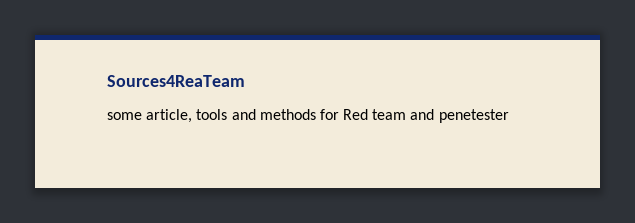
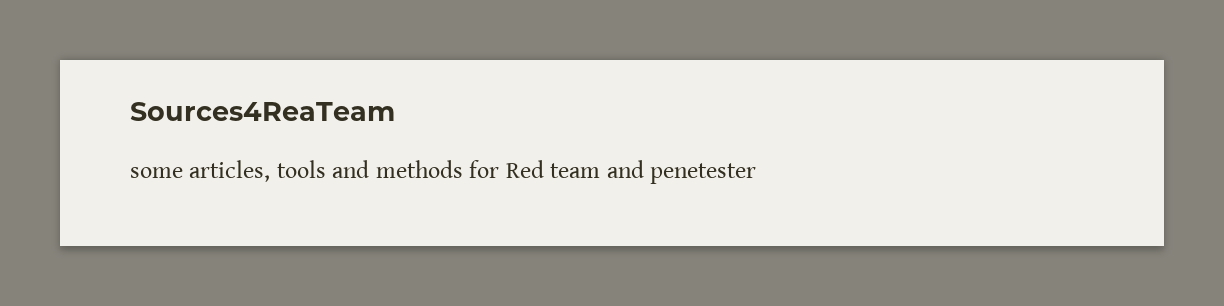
- some article, tools and methods for Red team and penetester
+ some articles, tools and methods for Red team and penetester

